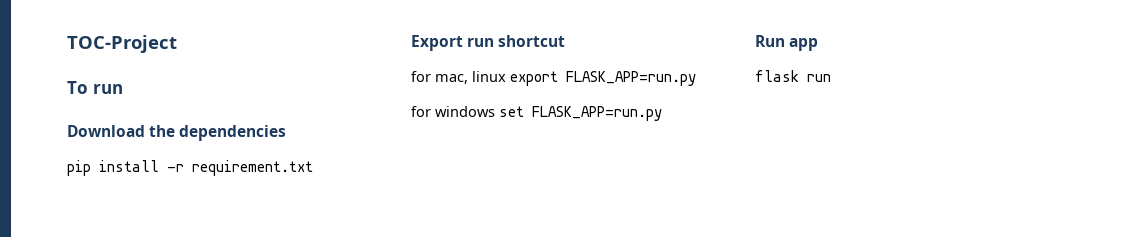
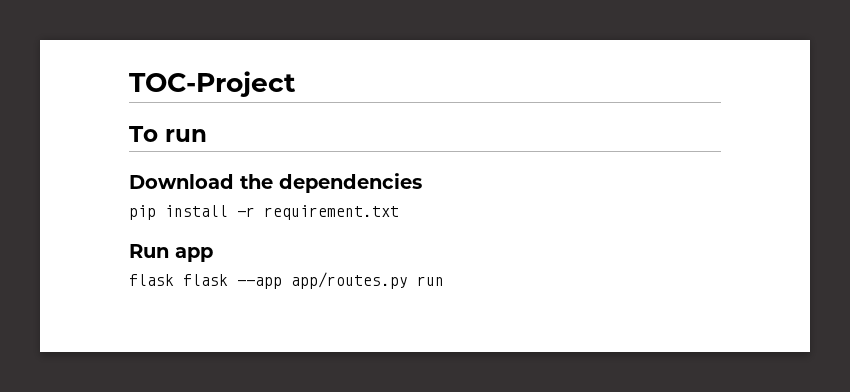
- Export run shortcut
- for mac, linux export FLASK_APP=run.py
- for windows set FLASK_APP=run.py
- flask run
+ flask flask --app app/routes.py run

